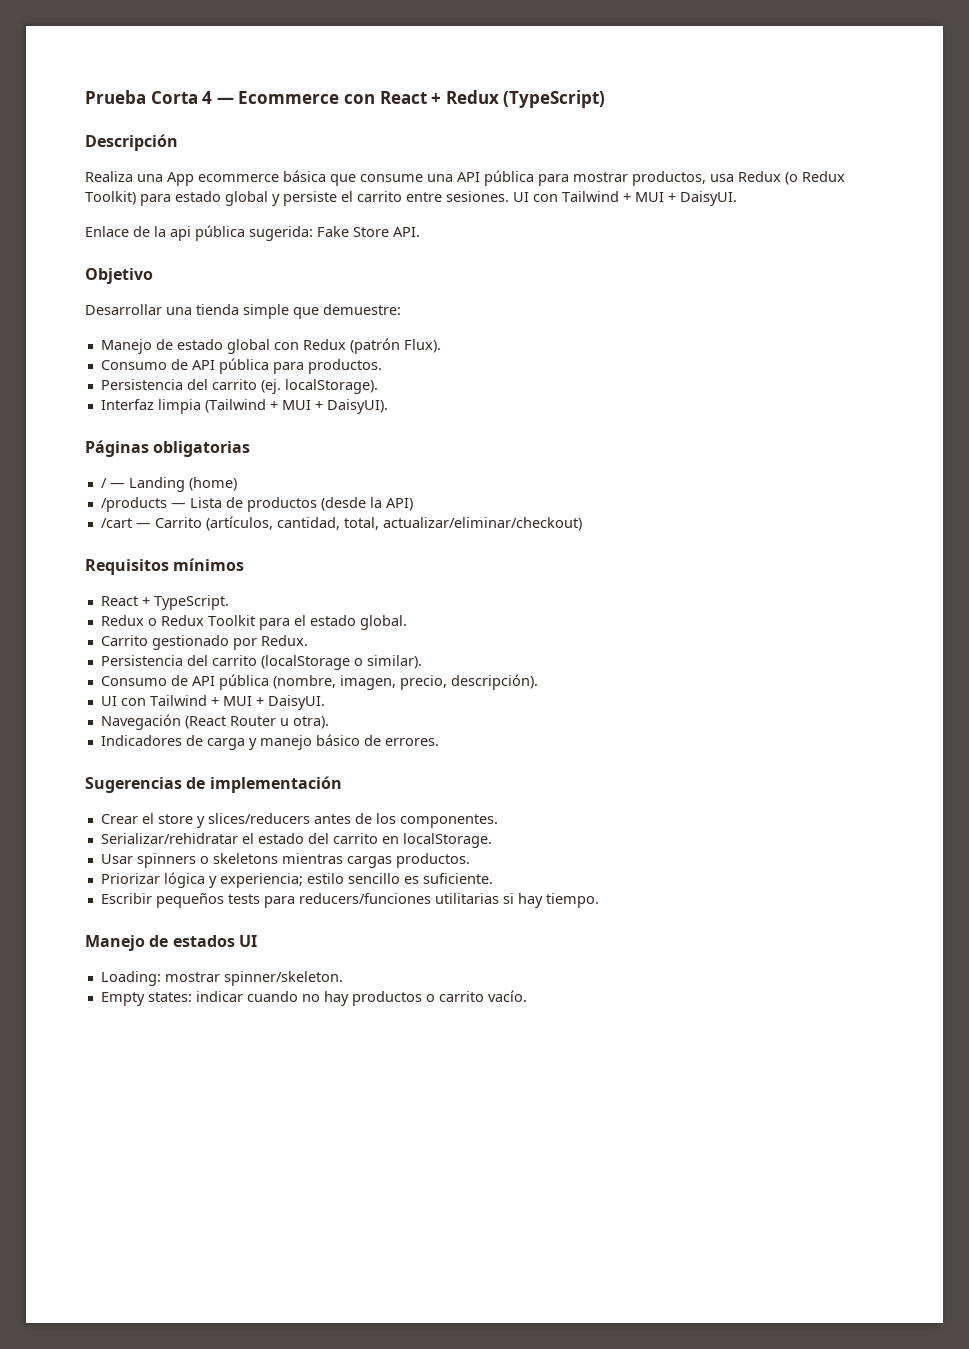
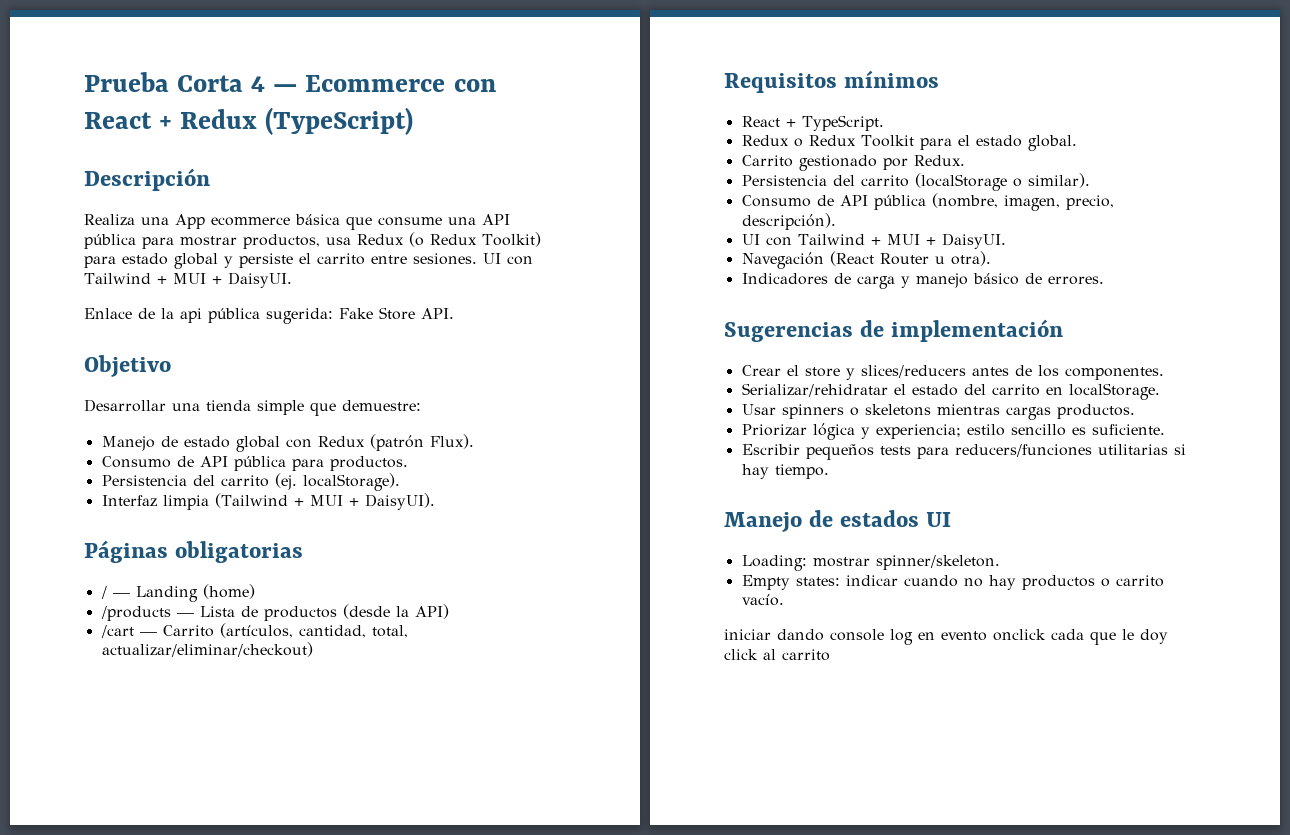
+ iniciar dando console log en evento onclick cada que le doy click al carrito

